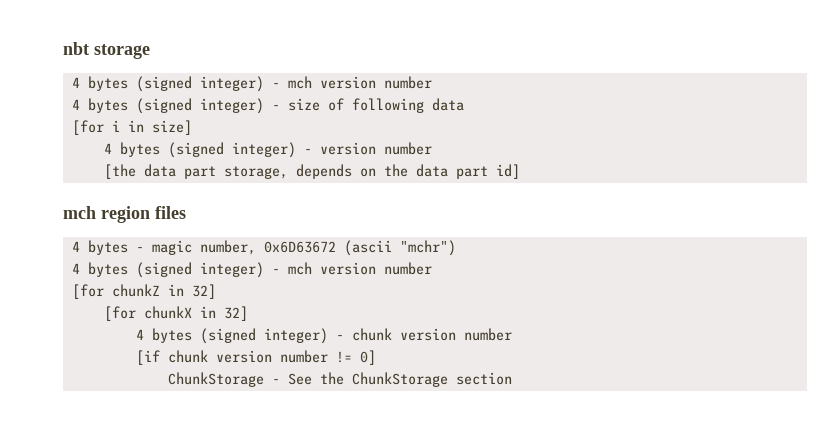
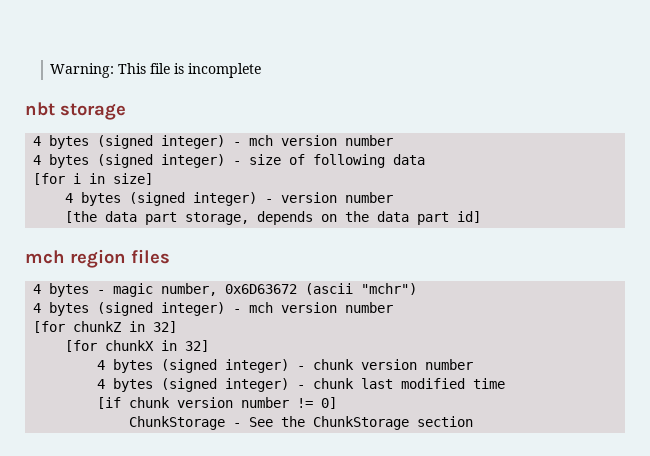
+ Warning: This file is incomplete
+ 4 bytes (signed integer) - chunk last modified time

